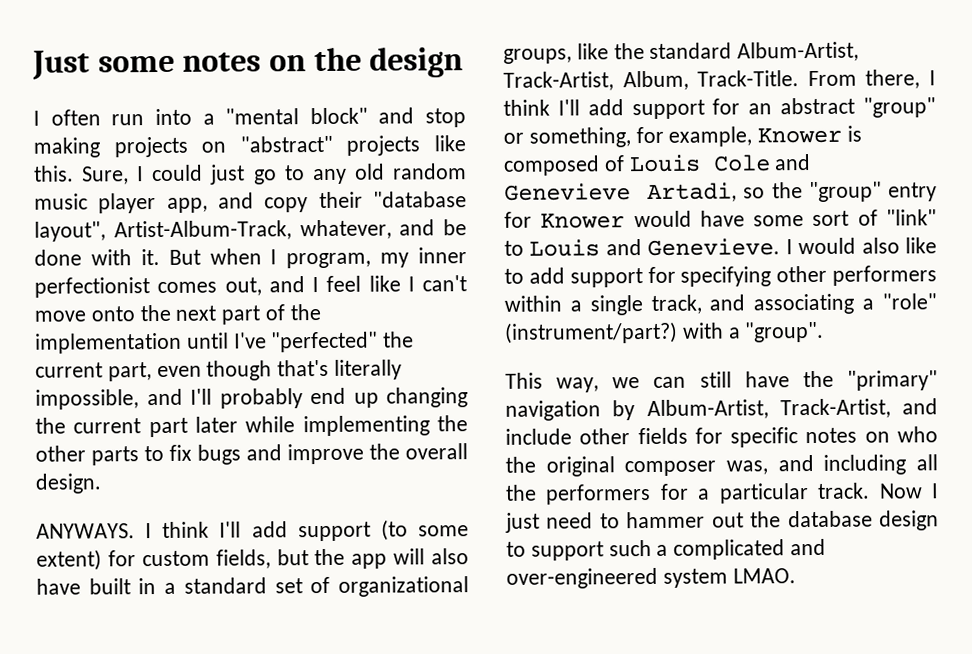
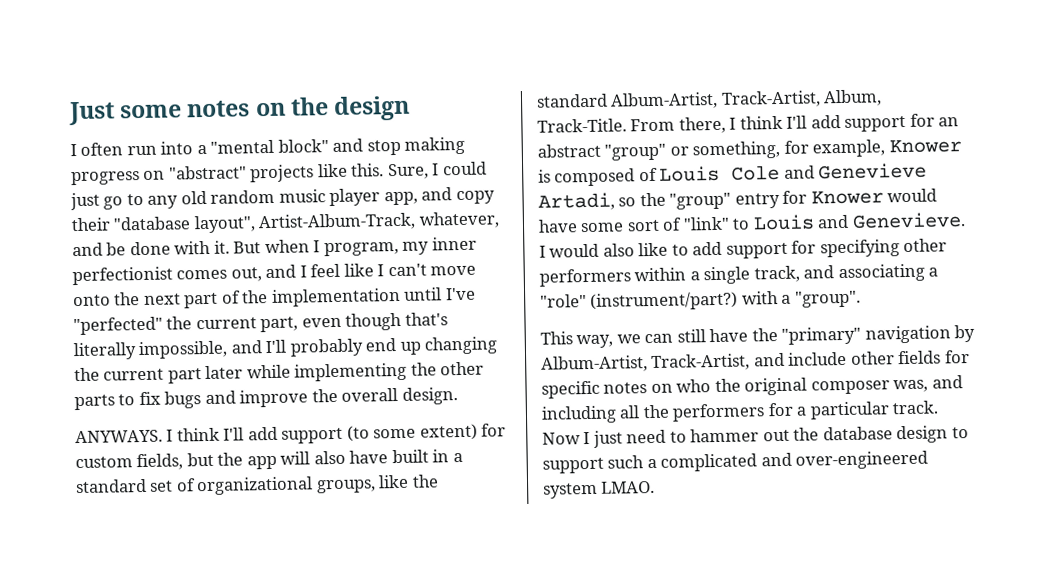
- I often run into a "mental block" and stop making projects on "abstract" projects like this.
+ I often run into a "mental block" and stop making progress on "abstract" projects like this.

